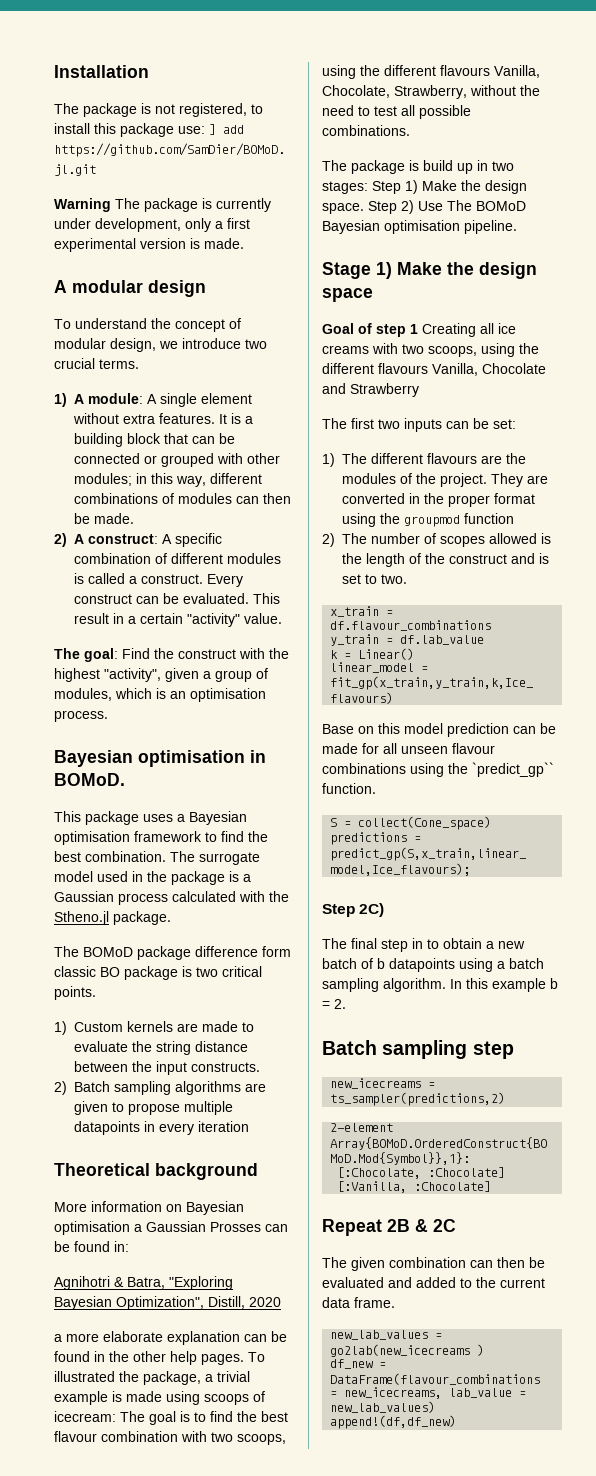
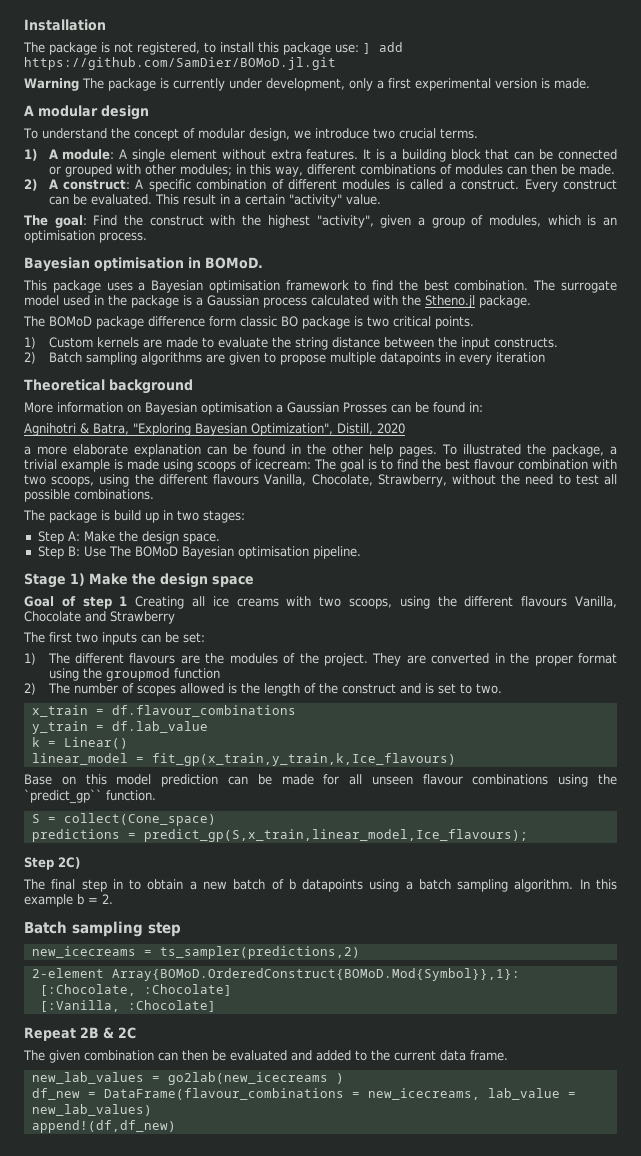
- The package is build up in two stages: Step 1) Make the design space. Step 2) Use The BOMoD Bayesian optimisation pipeline.
+ The package is build up in two stages:
+ Step A: Make the design space.
+ Step B: Use The BOMoD Bayesian optimisation pipeline.

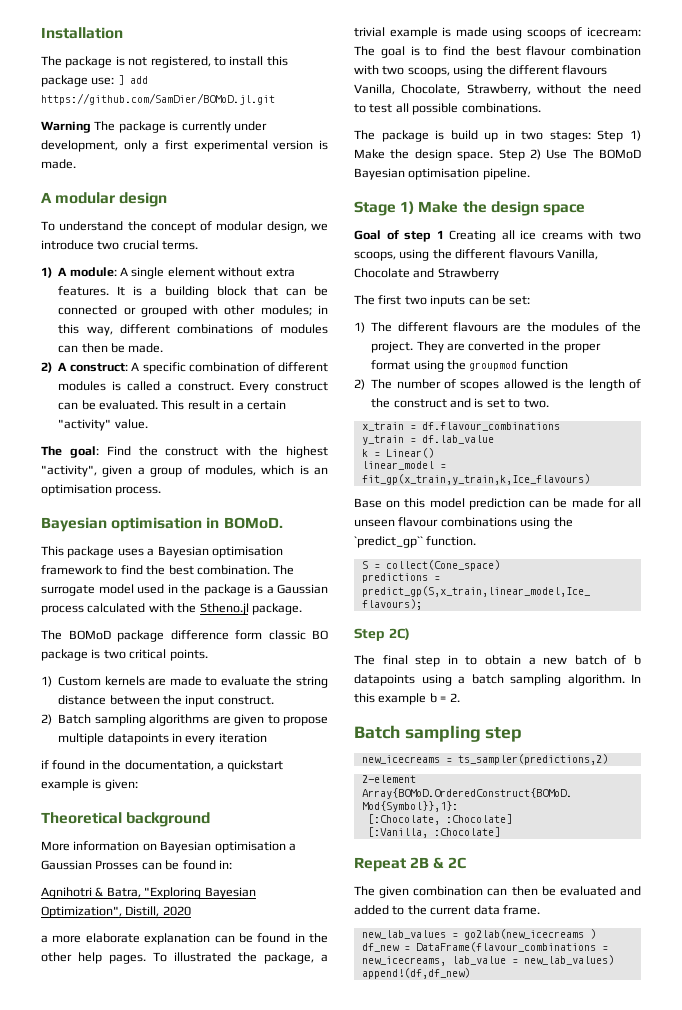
- 1) Custom kernels are made to evaluate the string distance between the input constructs.
+ 1) Custom kernels are made to evaluate the string distance between the input construct.
+ if found in the documentation, a quickstart example is given:
- The package is build up in two stages:
- Step A: Make the design space.
- Step B: Use The BOMoD Bayesian optimisation pipeline.
+ The package is build up in two stages: Step 1) Make the design space. Step 2) Use The BOMoD Bayesian optimisation pipeline.

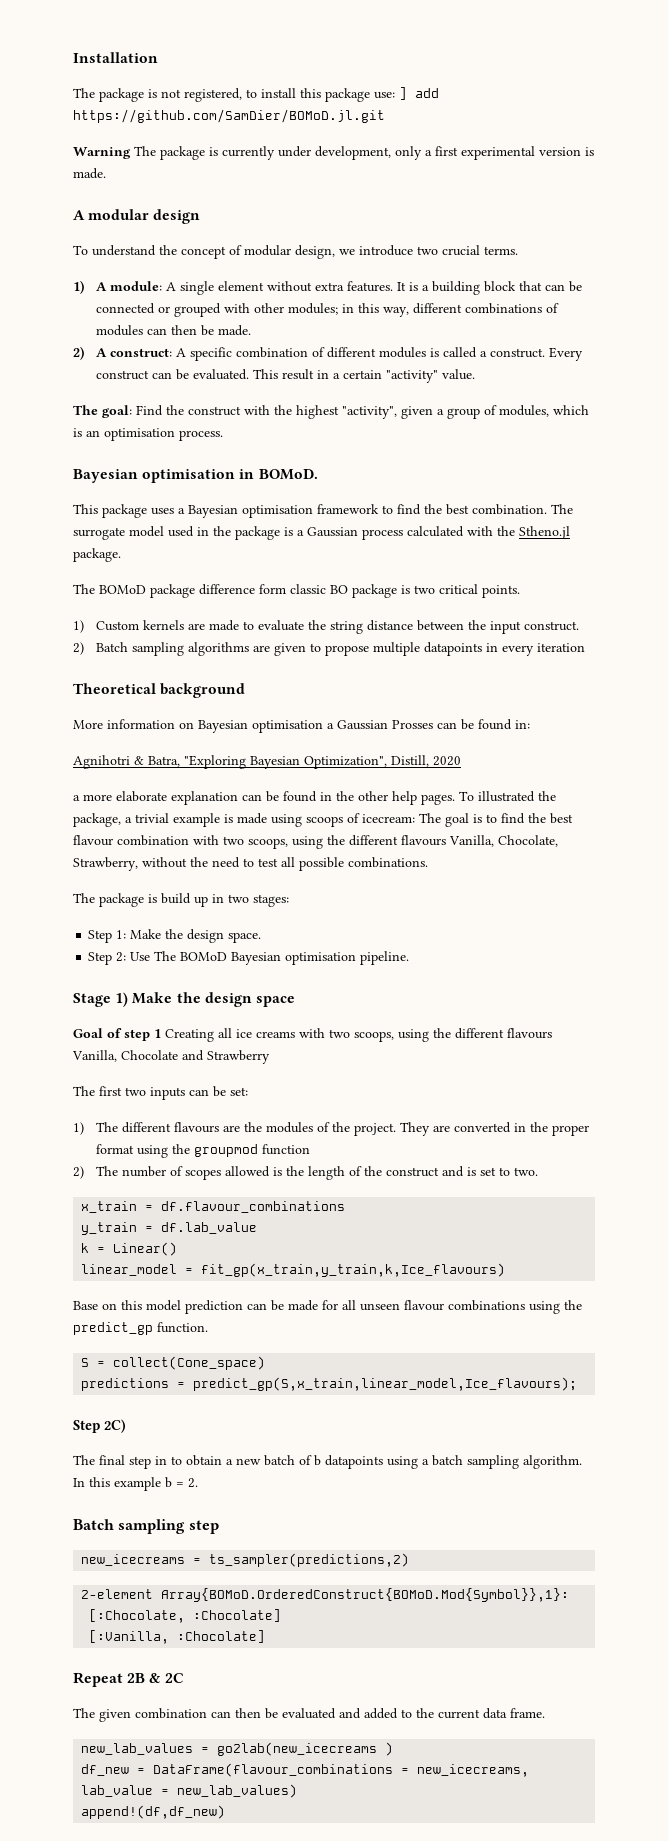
- if found in the documentation, a quickstart example is given:
- The package is build up in two stages: Step 1) Make the design space. Step 2) Use The BOMoD Bayesian optimisation pipeline.
+ The package is build up in two stages:
+ Step 1: Make the design space.
+ Step 2: Use The BOMoD Bayesian optimisation pipeline.
- Base on this model prediction can be made for all unseen flavour combinations using the `predict_gp`` function.
+ Base on this model prediction can be made for all unseen flavour combinations using the predict_gp function.

